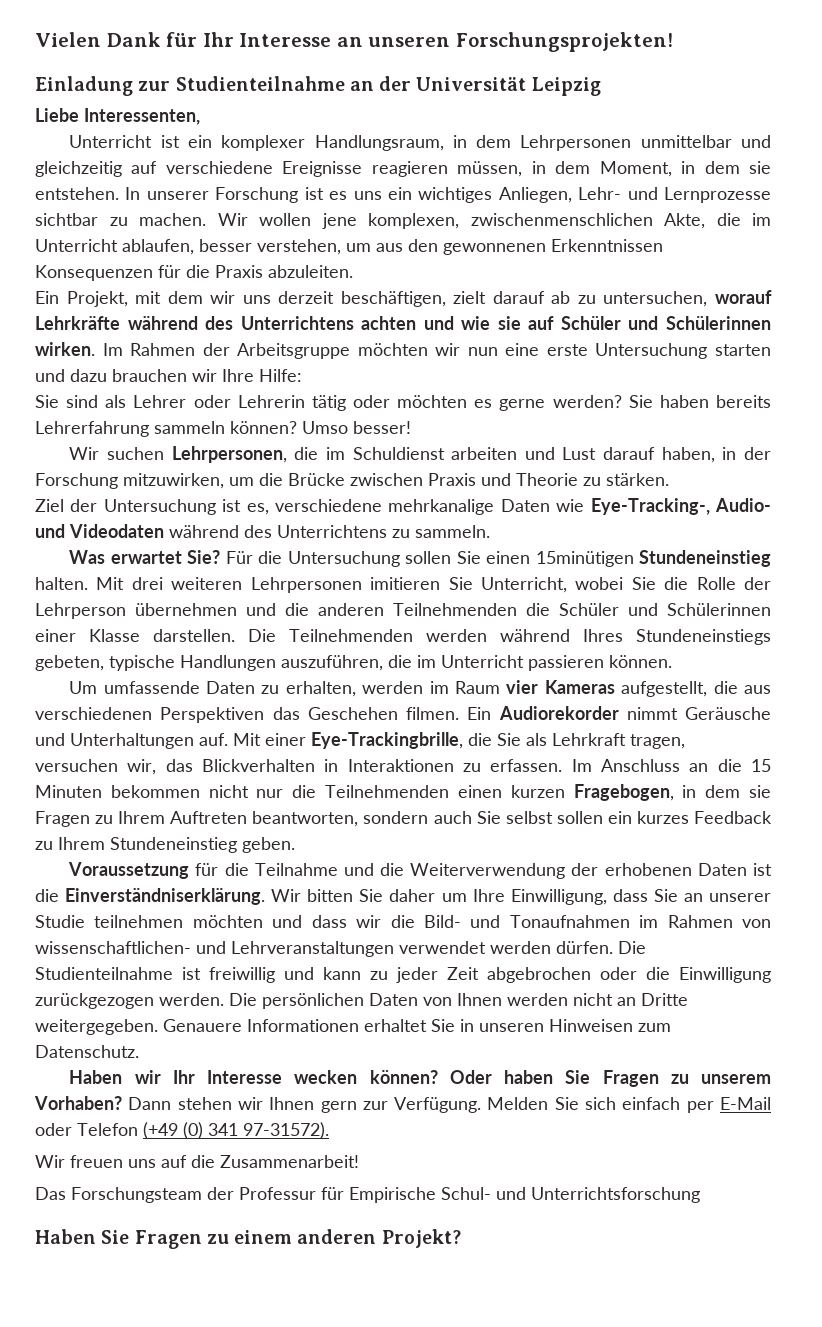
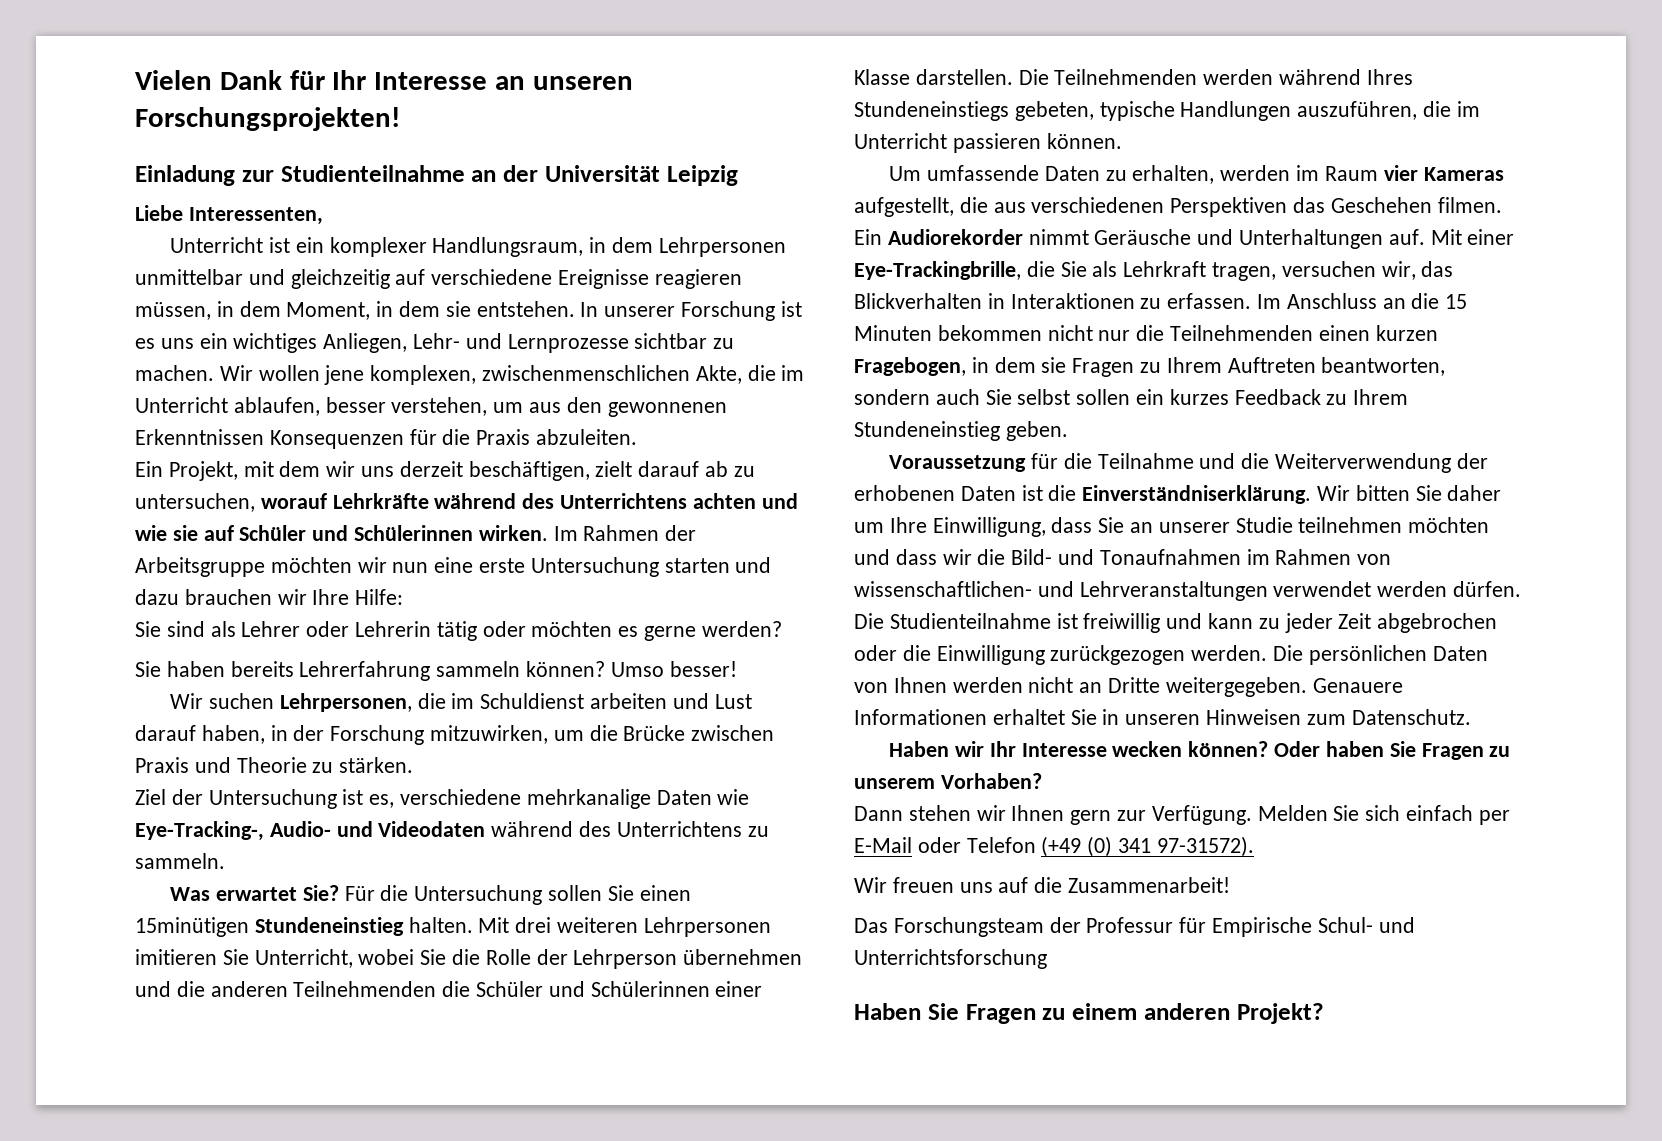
- Sie sind als Lehrer oder Lehrerin tätig oder möchten es gerne werden? Sie haben bereits Lehrerfahrung sammeln können?
+ Sie sind als Lehrer oder Lehrerin tätig oder möchten es gerne werden?
+ Sie haben bereits Lehrerfahrung sammeln können?
- Oder haben Sie Fragen zu unserem Vorhaben? Dann stehen wir Ihnen gern zur Verfügung.
+ Oder haben Sie Fragen zu unserem Vorhaben?
+ Dann stehen wir Ihnen gern zur Verfügung.

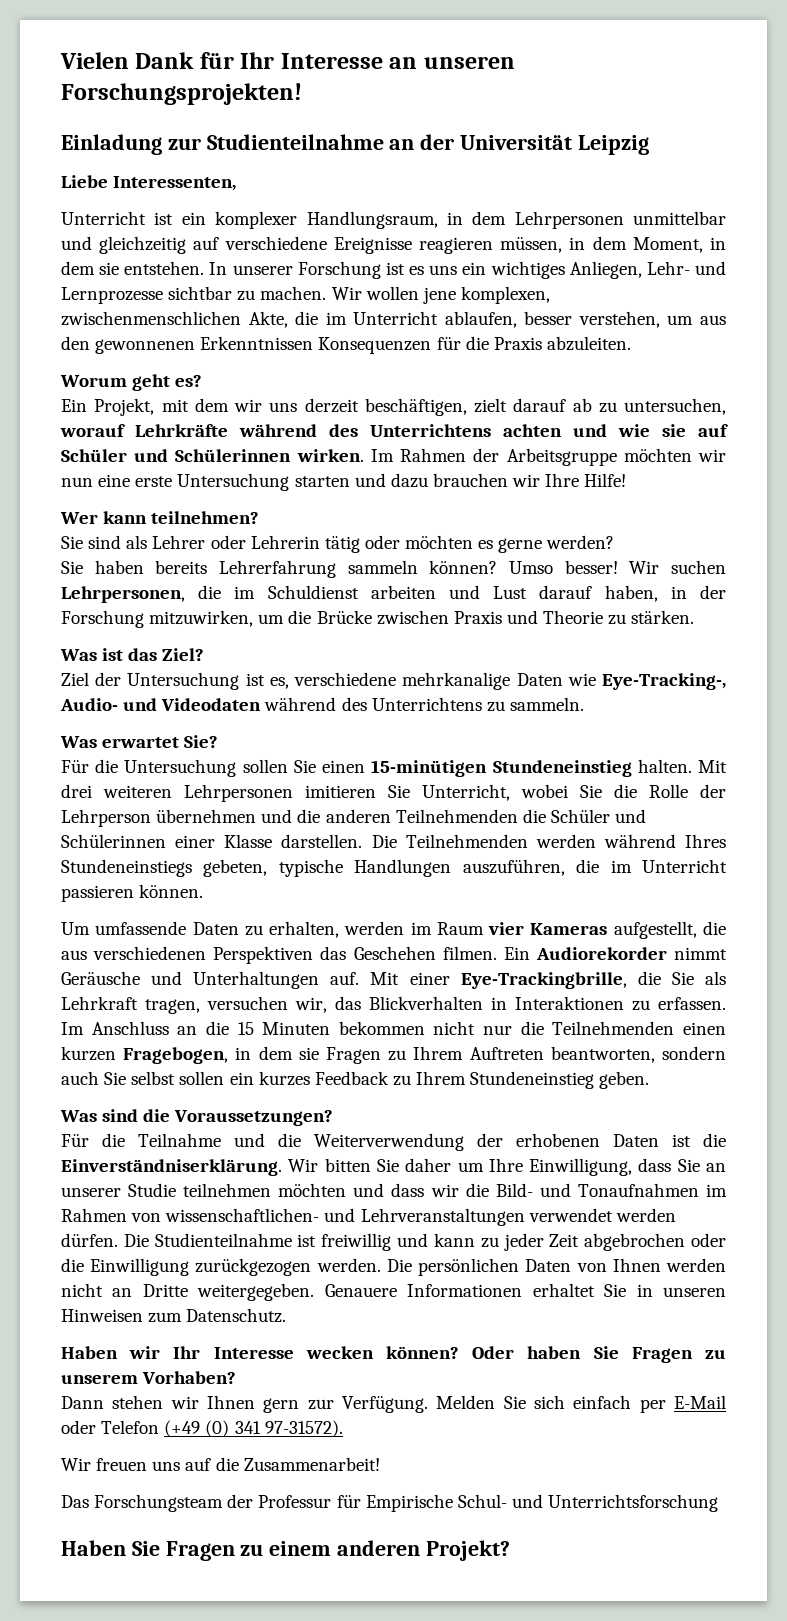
+ Worum geht es?
- Im Rahmen der Arbeitsgruppe möchten wir nun eine erste Untersuchung starten und dazu brauchen wir Ihre Hilfe:
+ Im Rahmen der Arbeitsgruppe möchten wir nun eine erste Untersuchung starten und dazu brauchen wir Ihre Hilfe!
+ Wer kann teilnehmen?
- Umso besser!
- Wir suchen Lehrpersonen, die im Schuldienst arbeiten und Lust darauf haben, in der Forschung mitzuwirken, um die Brücke zwischen Praxis und Theorie zu stärken.
+ Umso besser! Wir suchen Lehrpersonen, die im Schuldienst arbeiten und Lust darauf haben, in der Forschung mitzuwirken, um die Brücke zwischen Praxis und Theorie zu stärken.
+ Was ist das Ziel?
- Was erwartet Sie? Für die Untersuchung sollen Sie einen 15minütigen Stundeneinstieg halten.
+ Was erwartet Sie?
+ Für die Untersuchung sollen Sie einen 15-minütigen Stundeneinstieg halten.
- Voraussetzung für die Teilnahme und die Weiterverwendung der erhobenen Daten ist die Einverständniserklärung.
+ Was sind die Voraussetzungen?
+ Für die Teilnahme und die Weiterverwendung der erhobenen Daten ist die Einverständniserklärung.

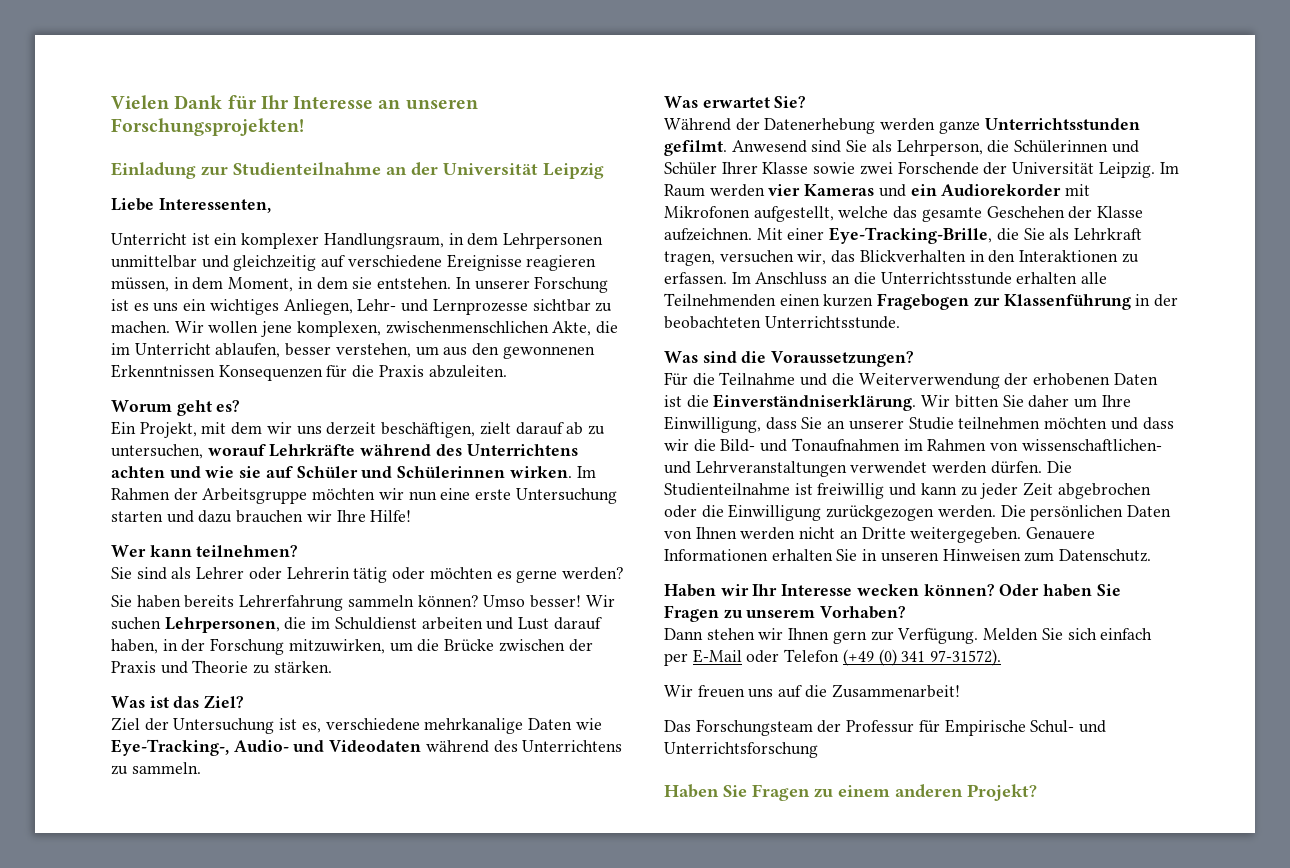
- Wir suchen Lehrpersonen, die im Schuldienst arbeiten und Lust darauf haben, in der Forschung mitzuwirken, um die Brücke zwischen Praxis und Theorie zu stärken.
+ Wir suchen Lehrpersonen, die im Schuldienst arbeiten und Lust darauf haben, in der Forschung mitzuwirken, um die Brücke zwischen der Praxis und Theorie zu stärken.
- Für die Untersuchung sollen Sie einen 15-minütigen Stundeneinstieg halten. Mit drei weiteren Lehrpersonen imitieren Sie Unterricht, wobei Sie die Rolle der Lehrperson übernehmen und die anderen Teilnehmenden die Schüler und Schülerinnen einer Klasse darstellen. Die Teilnehmenden werden während Ihres Stundeneinstiegs gebeten, typische Handlungen auszuführen, die im Unterricht passieren können.
- Um umfassende Daten zu erhalten, werden im Raum vier Kameras aufgestellt, die aus verschiedenen Perspektiven das Geschehen filmen. Ein Audiorekorder nimmt Geräusche und Unterhaltungen auf.
+ Während der Datenerhebung werden ganze Unterrichtsstunden gefilmt. Anwesend sind Sie als Lehrperson, die Schülerinnen und Schüler Ihrer Klasse sowie zwei Forschende der Universität Leipzig. Im Raum werden vier Kameras und ein Audiorekorder mit Mikrofonen aufgestellt, welche das gesamte Geschehen der Klasse aufzeichnen.
- Mit einer Eye-Trackingbrille, die Sie als Lehrkraft tragen, versuchen wir, das Blickverhalten in Interaktionen zu erfassen.
+ Mit einer Eye-Tracking-Brille, die Sie als Lehrkraft tragen, versuchen wir, das Blickverhalten in den Interaktionen zu erfassen.
- Im Anschluss an die 15 Minuten bekommen nicht nur die Teilnehmenden einen kurzen Fragebogen, in dem sie Fragen zu Ihrem Auftreten beantworten, sondern auch Sie selbst sollen ein kurzes Feedback zu Ihrem Stundeneinstieg geben.
+ Im Anschluss an die Unterrichtsstunde erhalten alle Teilnehmenden einen kurzen Fragebogen zur Klassenführung in der beobachteten Unterrichtsstunde.
- Genauere Informationen erhaltet Sie in unseren Hinweisen zum Datenschutz.
+ Genauere Informationen erhalten Sie in unseren Hinweisen zum Datenschutz.

